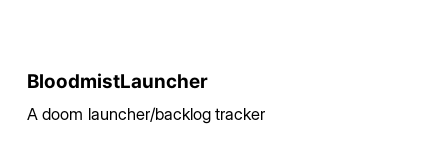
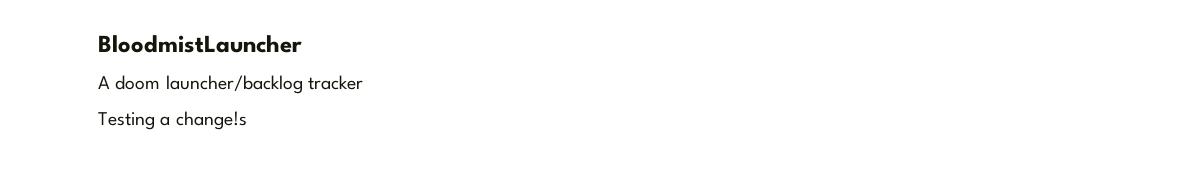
+ Testing a change!s

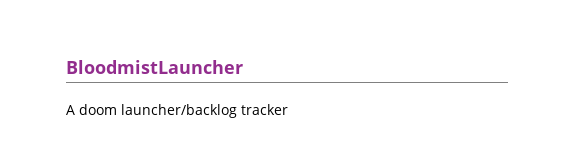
- Testing a change!s

